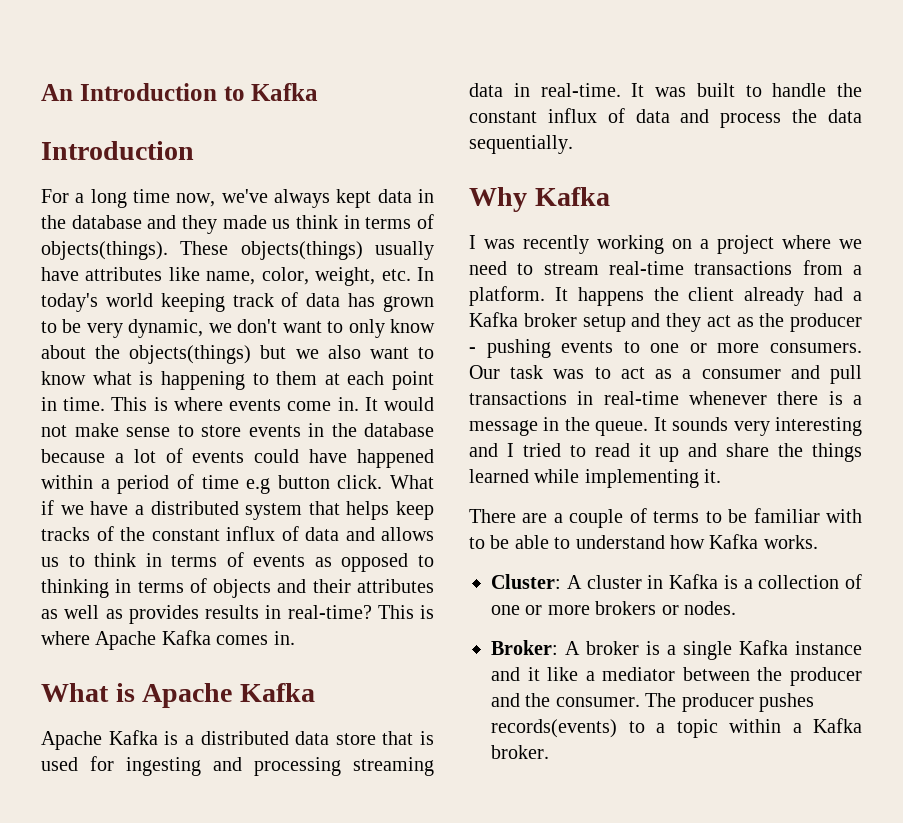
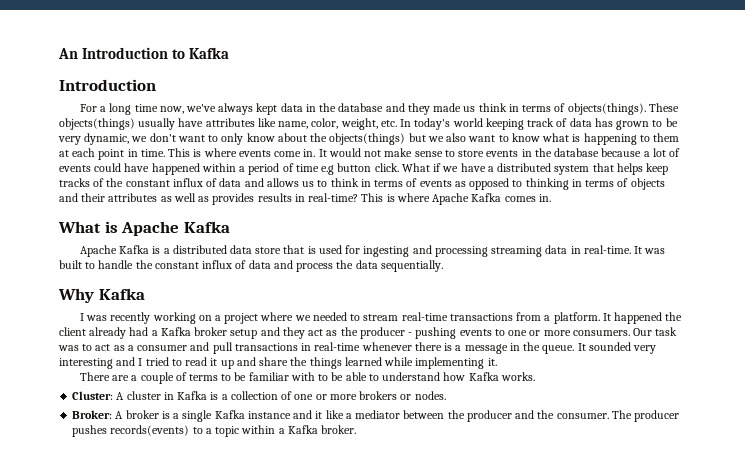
- I was recently working on a project where we need to stream real-time transactions from a platform.
+ I was recently working on a project where we needed to stream real-time transactions from a platform.
- It happens the client already had a Kafka broker setup and they act as the producer - pushing events to one or more consumers.
+ It happened the client already had a Kafka broker setup and they act as the producer - pushing events to one or more consumers.
- It sounds very interesting and I tried to read it up and share the things learned while implementing it.
+ It sounded very interesting and I tried to read it up and share the things learned while implementing it.

